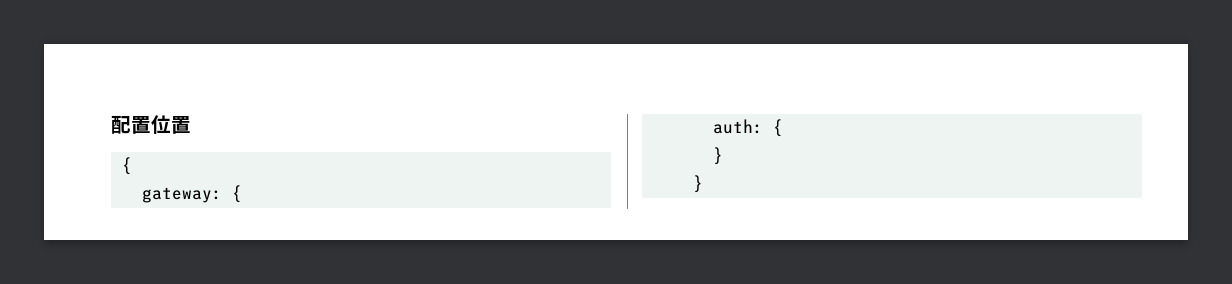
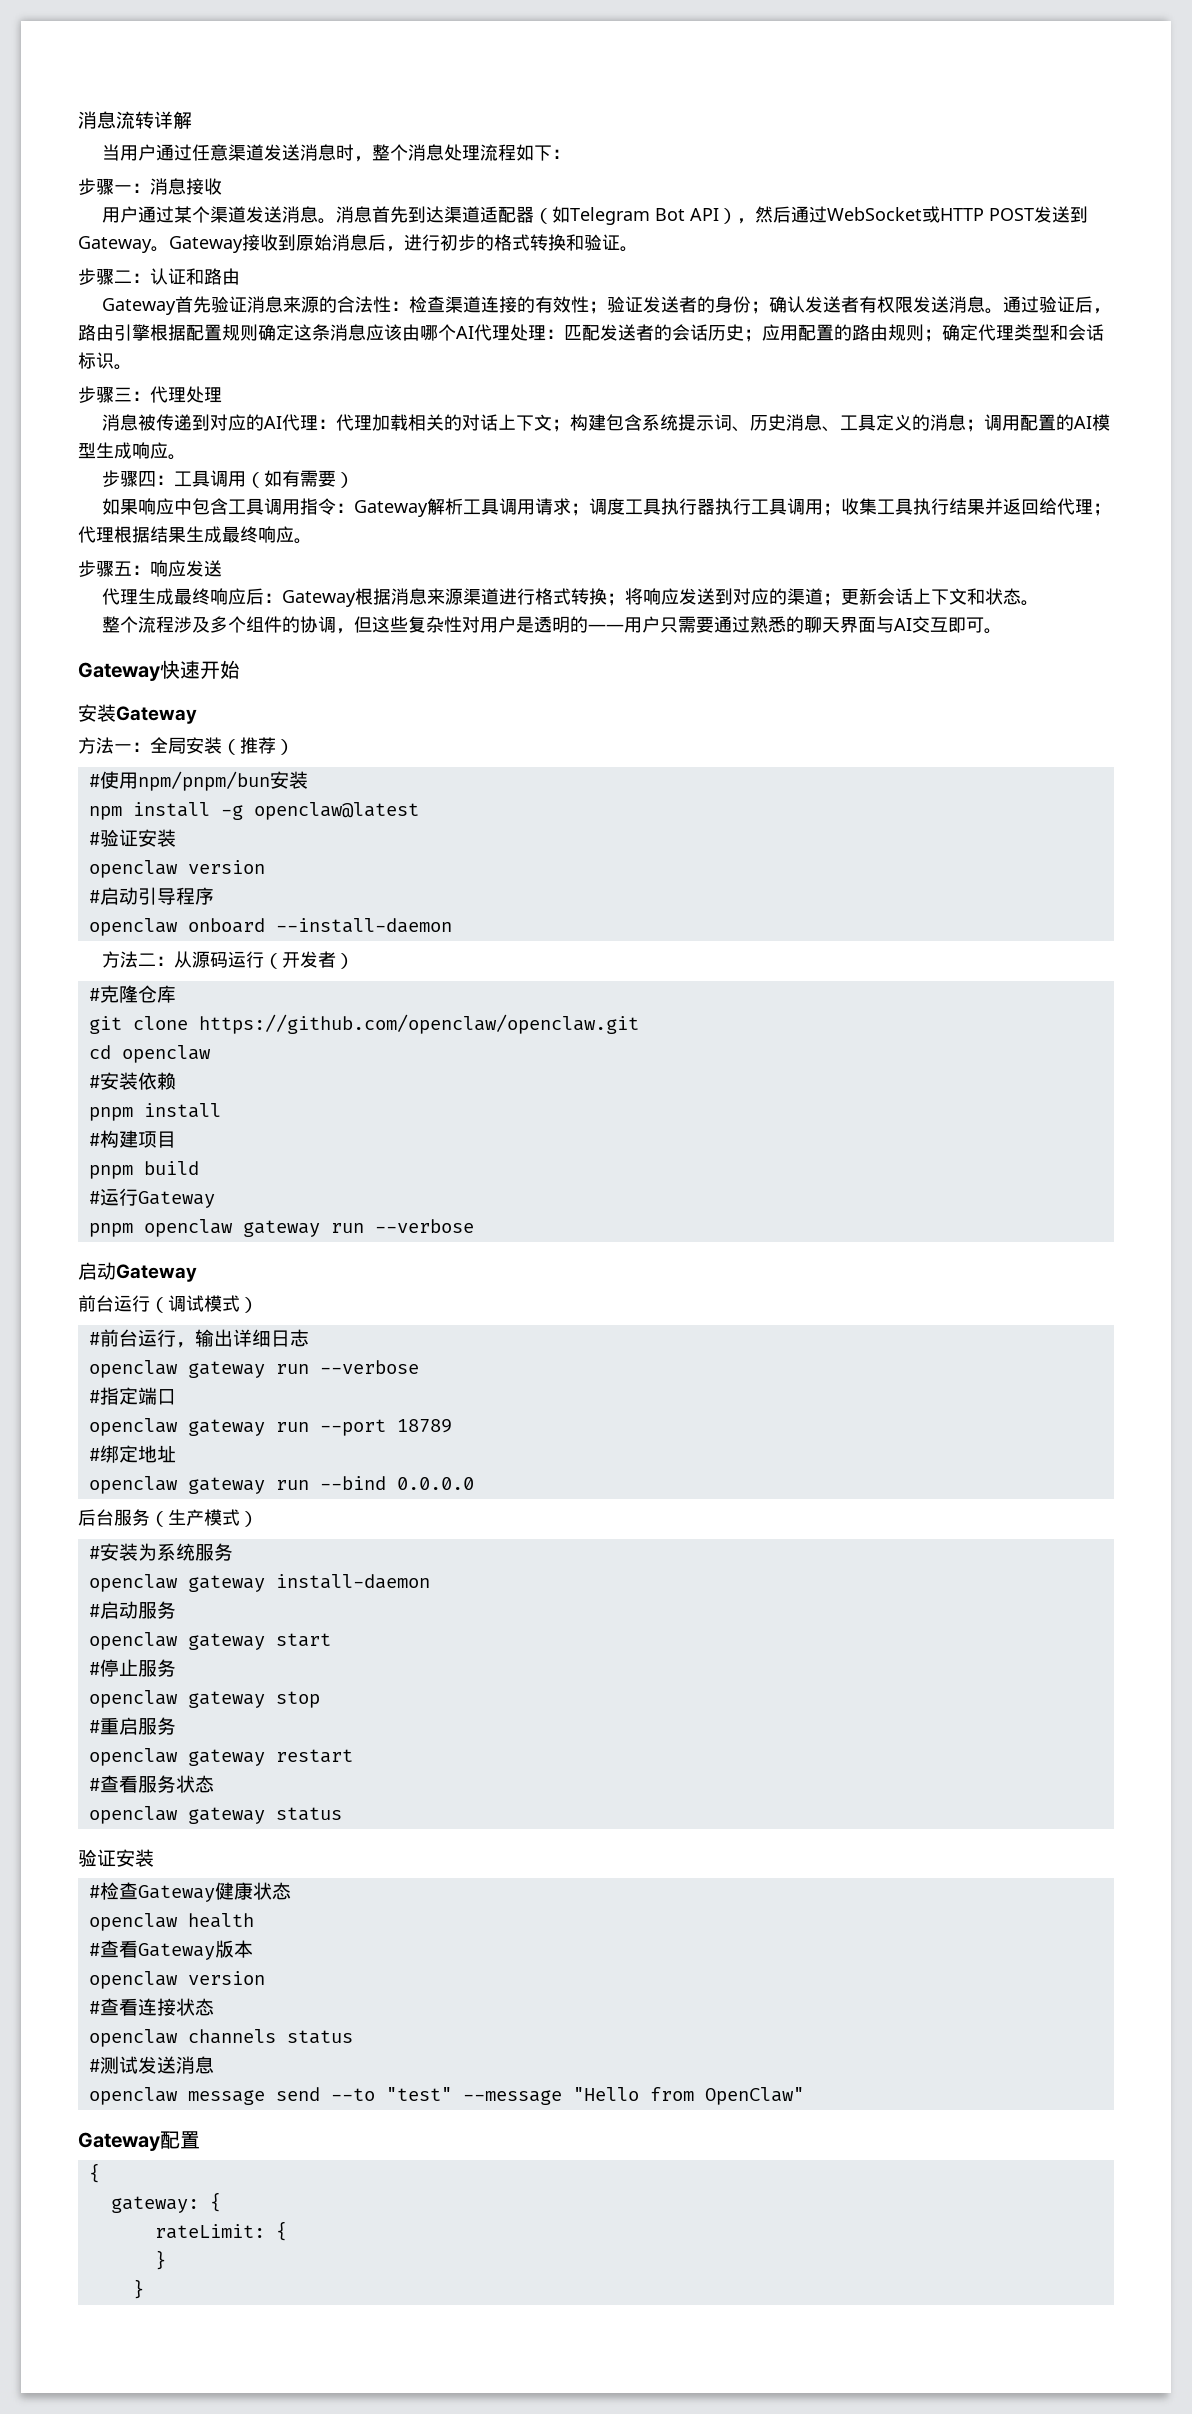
- 配置位置
+ 消息流转详解
+ 当用户通过任意渠道发送消息时，整个消息处理流程如下：
+ 步骤一：消息接收
+ 用户通过某个渠道发送消息。消息首先到达渠道适配器（如Telegram Bot API），然后通过WebSocket或HTTP POST发送到Gateway。Gateway接收到原始消息后，进行初步的格式转换和验证。
+ 步骤二：认证和路由
+ Gateway首先验证消息来源的合法性：检查渠道连接的有效性；验证发送者的身份；确认发送者有权限发送消息。通过验证后，路由引擎根据配置规则确定这条消息应该由哪个AI代理处理：匹配发送者的会话历史；应用配置的路由规则；确定代理类型和会话标识。
+ 步骤三：代理处理
+ 消息被传递到对应的AI代理：代理加载相关的对话上下文；构建包含系统提示词、历史消息、工具定义的消息；调用配置的AI模型生成响应。
+ 步骤四：工具调用（如有需要）
+ 如果响应中包含工具调用指令：Gateway解析工具调用请求；调度工具执行器执行工具调用；收集工具执行结果并返回给代理；代理根据结果生成最终响应。
+ 步骤五：响应发送
+ 代理生成最终响应后：Gateway根据消息来源渠道进行格式转换；将响应发送到对应的渠道；更新会话上下文和状态。
+ 整个流程涉及多个组件的协调，但这些复杂性对用户是透明的——用户只需要通过熟悉的聊天界面与AI交互即可。
+ Gateway快速开始
+ 安装Gateway
+ 方法一：全局安装（推荐）
+ #使用npm/pnpm/bun安装
+ npm install -g openclaw@latest
+ #验证安装
+ openclaw version
+ #启动引导程序
+ openclaw onboard --install-daemon
+ 方法二：从源码运行（开发者）
+ #克隆仓库
+ git clone https://github.com/openclaw/openclaw.git
+ cd openclaw
+ #安装依赖
+ pnpm install
+ #构建项目
+ pnpm build
+ #运行Gateway
+ pnpm openclaw gateway run --verbose
+ 启动Gateway
+ 前台运行（调试模式）
+ #前台运行，输出详细日志
+ openclaw gateway run --verbose
+ #指定端口
+ openclaw gateway run --port 18789
+ #绑定地址
+ openclaw gateway run --bind 0.0.0.0
+ 后台服务（生产模式）
+ #安装为系统服务
+ openclaw gateway install-daemon
+ #启动服务
+ openclaw gateway start
+ #停止服务
+ openclaw gateway stop
+ #重启服务
+ openclaw gateway restart
+ #查看服务状态
+ openclaw gateway status
+ 验证安装
+ #检查Gateway健康状态
+ openclaw health
+ #查看Gateway版本
+ openclaw version
+ #查看连接状态
+ openclaw channels status
+ #测试发送消息
+ openclaw message send --to "test" --message "Hello from OpenClaw"
+ Gateway配置
- auth: {
+ rateLimit: {

